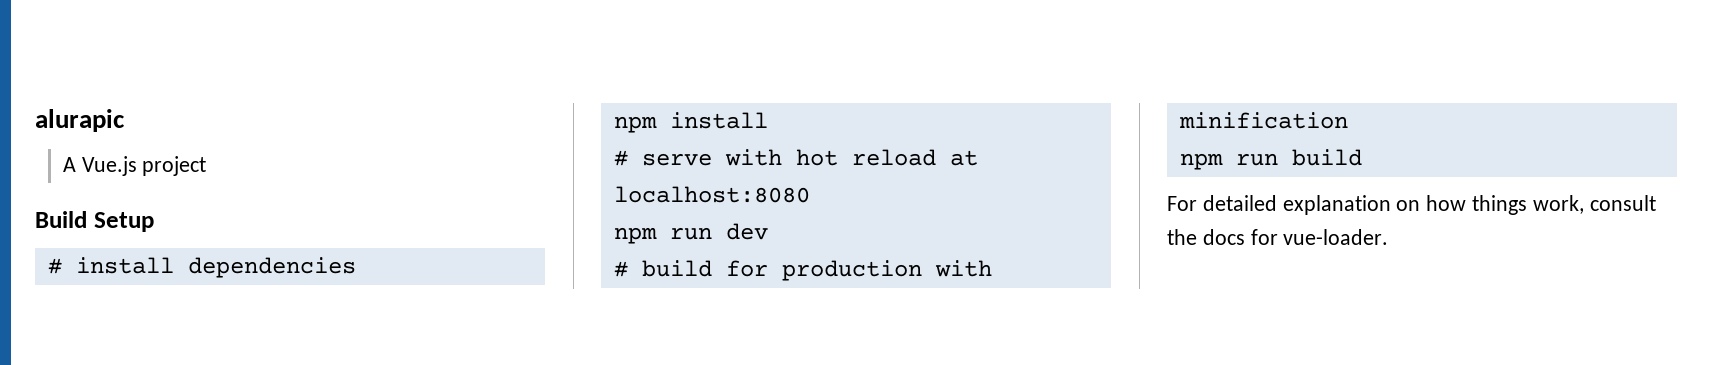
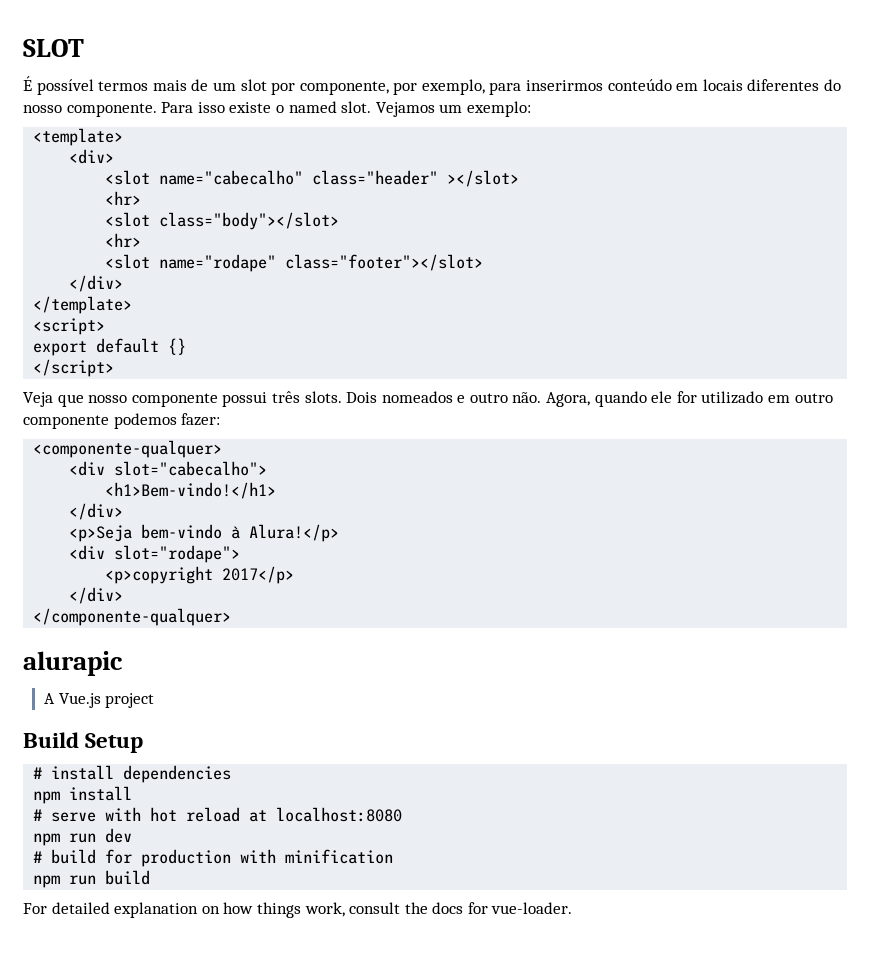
+ SLOT
+ É possível termos mais de um slot por componente, por exemplo, para inserirmos conteúdo em locais diferentes do nosso componente. Para isso existe o named slot. Vejamos um exemplo:
+ <template>
+ <div>
+ <slot name="cabecalho" class="header" ></slot>
+ <hr>
+ <slot class="body"></slot>
+ <hr>
+ <slot name="rodape" class="footer"></slot>
+ </div>
+ </template>
+ <script>
+ export default {}
+ </script>
+ Veja que nosso componente possui três slots. Dois nomeados e outro não. Agora, quando ele for utilizado em outro componente podemos fazer:
+ <componente-qualquer>
+ <div slot="cabecalho">
+ <h1>Bem-vindo!</h1>
+ </div>
+ <p>Seja bem-vindo à Alura!</p>
+ <div slot="rodape">
+ <p>copyright 2017</p>
+ </div>
+ </componente-qualquer>

